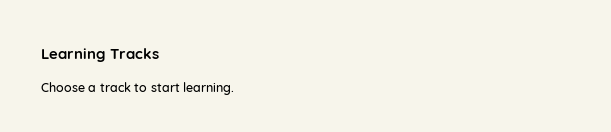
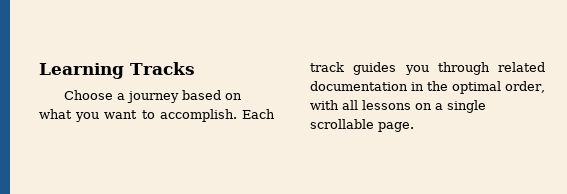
- Choose a track to start learning.
+ Choose a journey based on what you want to accomplish. Each track guides you through related documentation in the optimal order, with all lessons on a single scrollable page.

